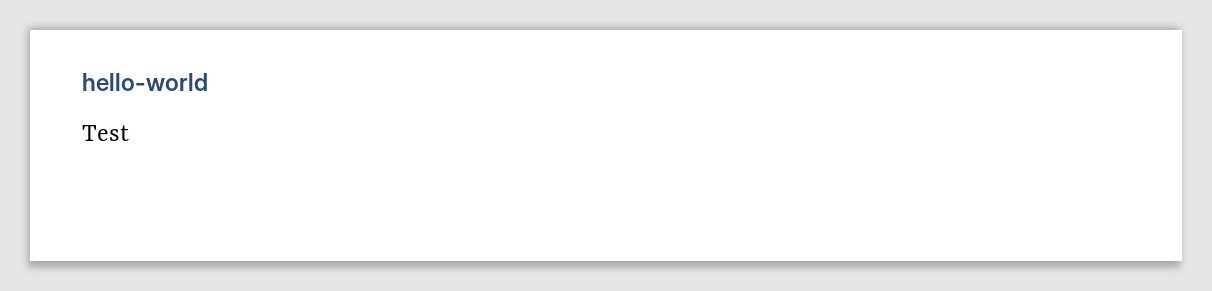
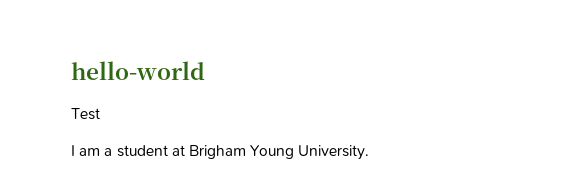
+ I am a student at Brigham Young University.

